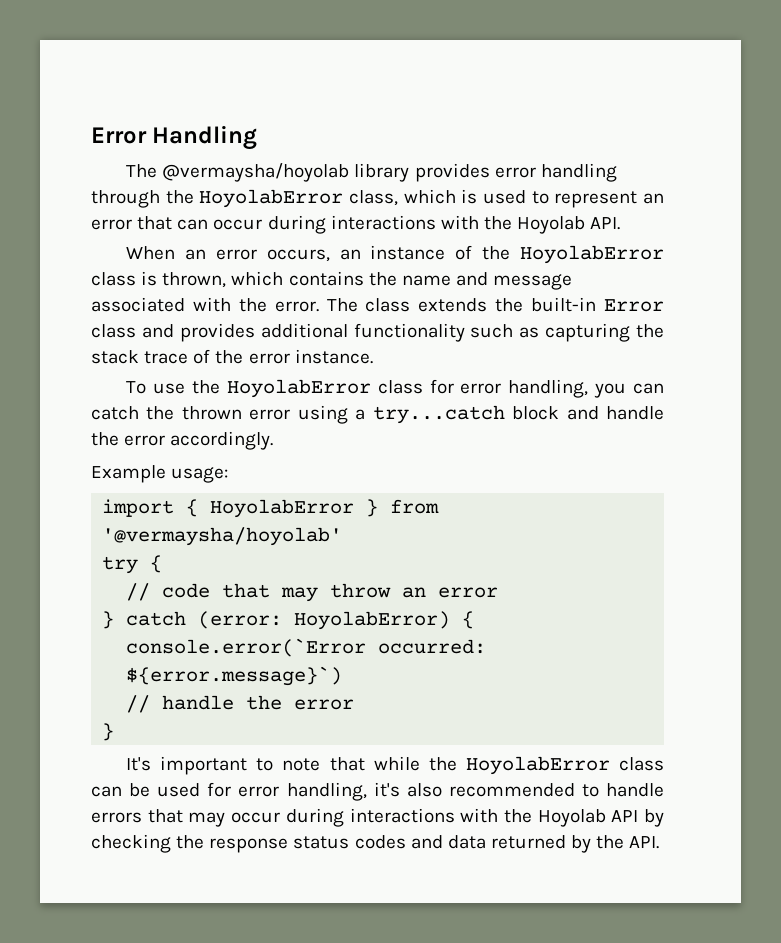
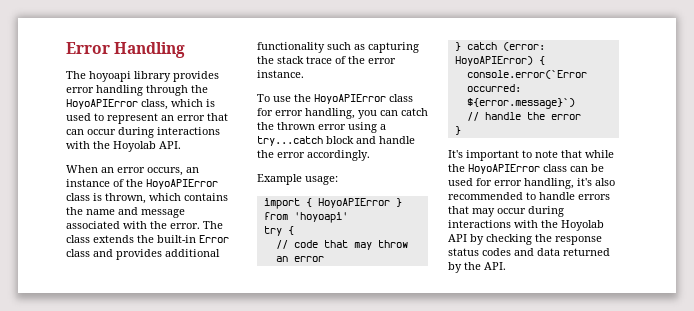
- The @vermaysha/hoyolab library provides error handling through the HoyolabError class, which is used to represent an error that can occur during interactions with the Hoyolab API.
+ The hoyoapi library provides error handling through the HoyoAPIError class, which is used to represent an error that can occur during interactions with the Hoyolab API.
- When an error occurs, an instance of the HoyolabError class is thrown, which contains the name and message associated with the error.
+ When an error occurs, an instance of the HoyoAPIError class is thrown, which contains the name and message associated with the error.
- To use the HoyolabError class for error handling, you can catch the thrown error using a try...catch block and handle the error accordingly.
+ To use the HoyoAPIError class for error handling, you can catch the thrown error using a try...catch block and handle the error accordingly.
- import { HoyolabError } from '@vermaysha/hoyolab'
+ import { HoyoAPIError } from 'hoyoapi'
- } catch (error: HoyolabError) {
+ } catch (error: HoyoAPIError) {
- It's important to note that while the HoyolabError class can be used for error handling, it's also recommended to handle errors that may occur during interactions with the Hoyolab API by checking the response status codes and data returned by the API.
+ It's important to note that while the HoyoAPIError class can be used for error handling, it's also recommended to handle errors that may occur during interactions with the Hoyolab API by checking the response status codes and data returned by the API.

